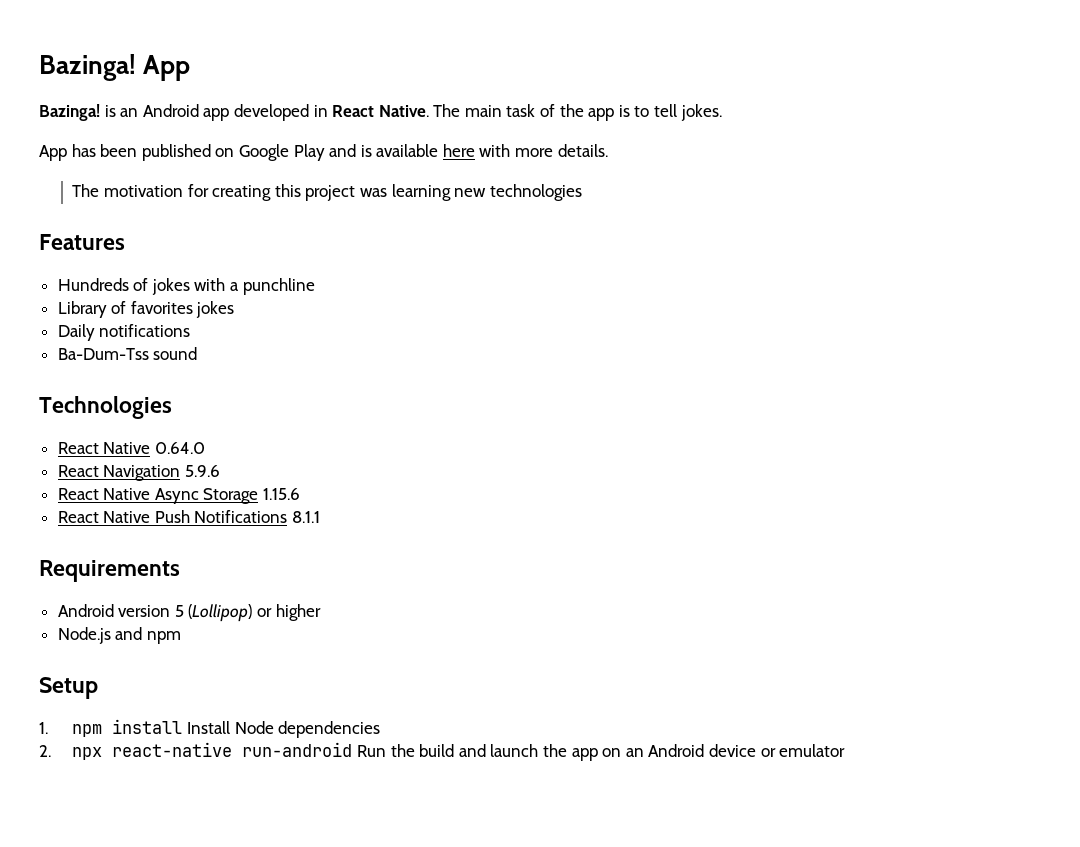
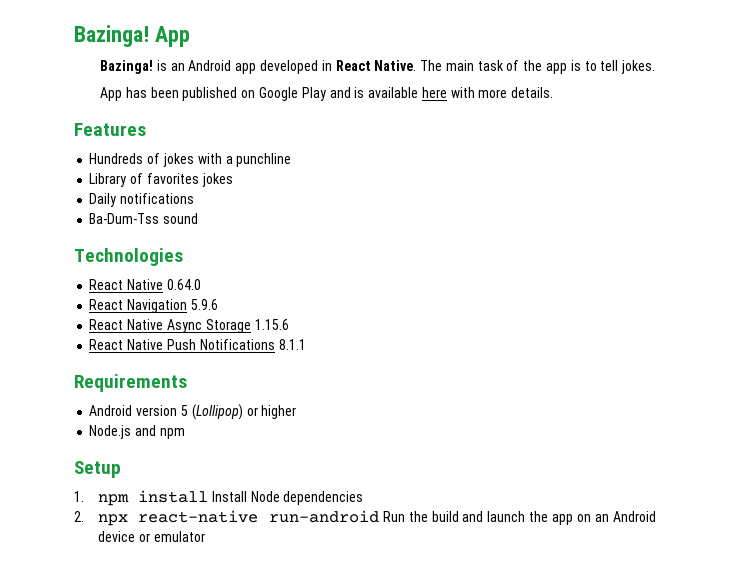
- The motivation for creating this project was learning new technologies

